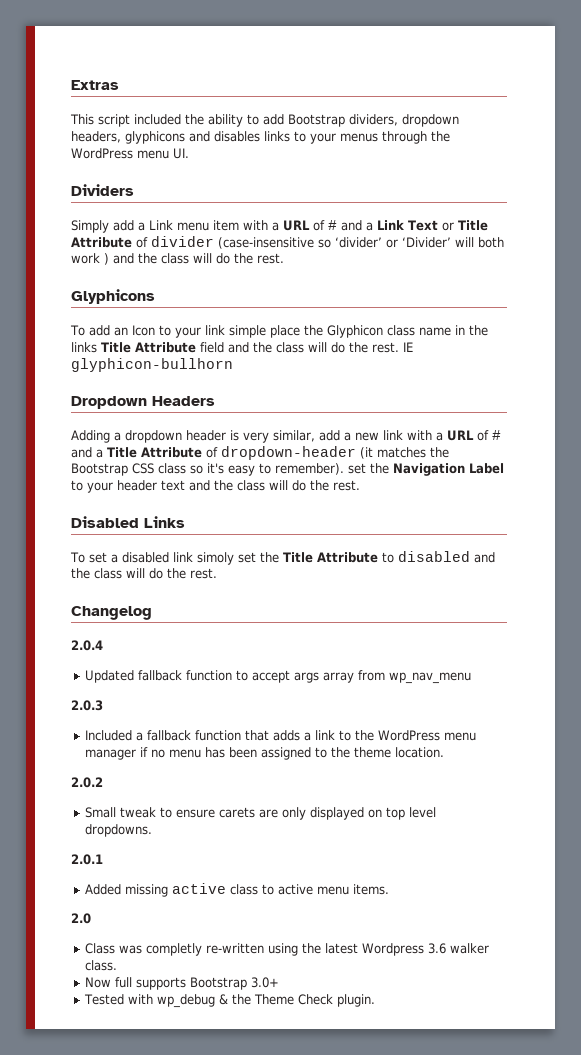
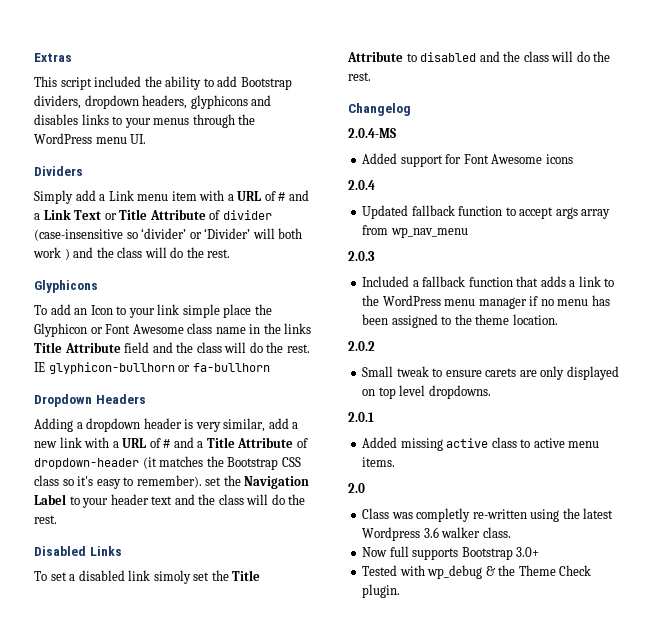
- To add an Icon to your link simple place the Glyphicon class name in the links Title Attribute field and the class will do the rest.
+ To add an Icon to your link simple place the Glyphicon or Font Awesome class name in the links Title Attribute field and the class will do the rest.
- IE glyphicon-bullhorn
+ IE glyphicon-bullhorn or fa-bullhorn
+ 2.0.4-MS
+ Added support for Font Awesome icons

